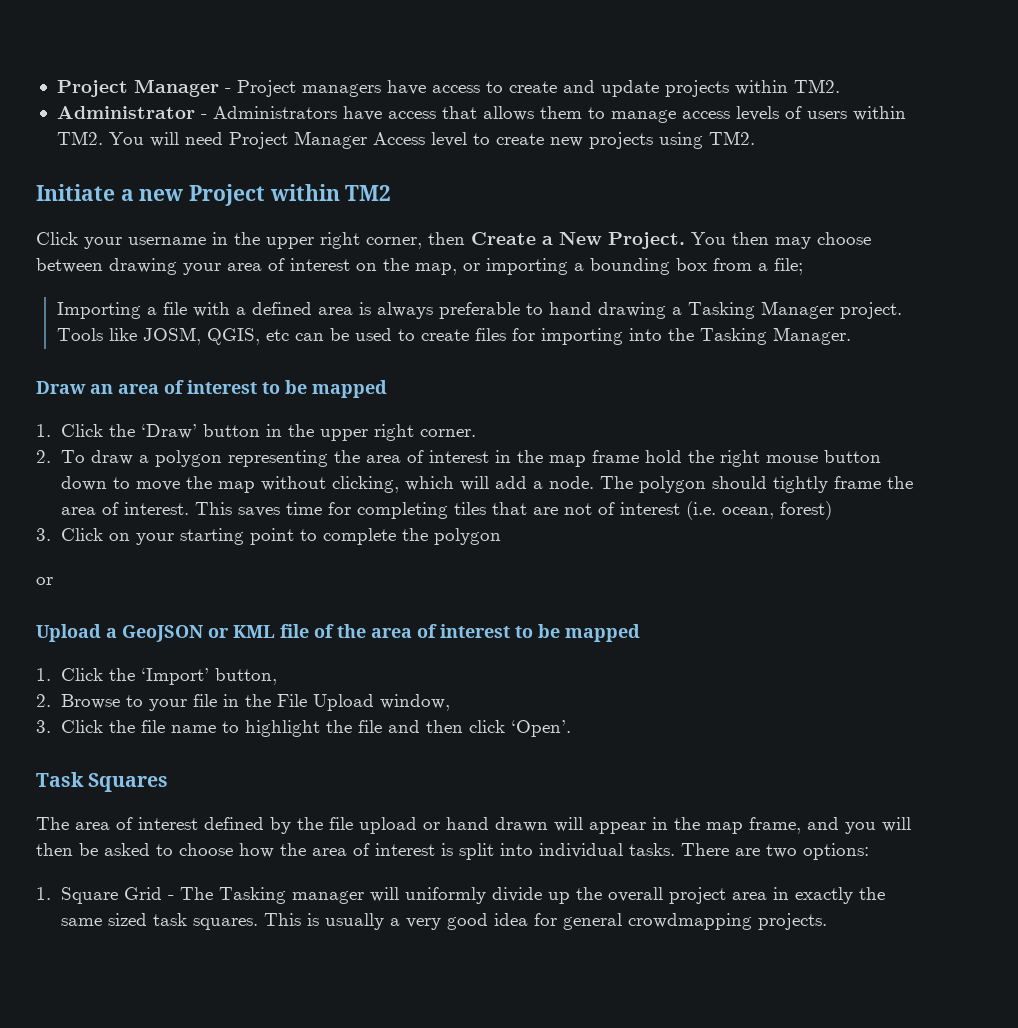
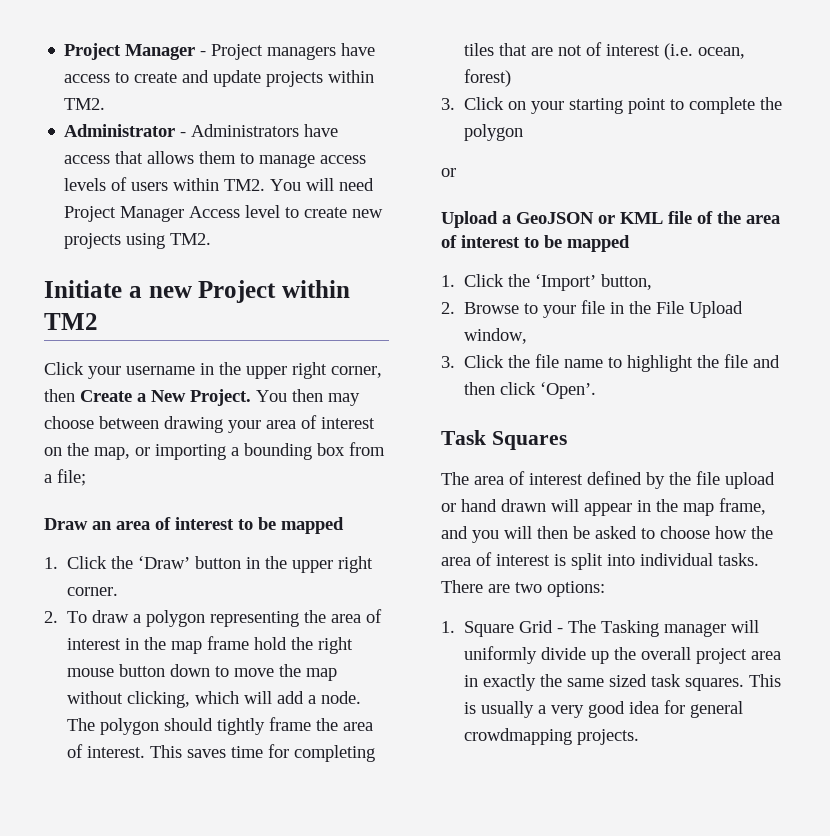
- Importing a file with a defined area is always preferable to hand drawing a Tasking Manager project. Tools like JOSM, QGIS, etc can be used to create files for importing into the Tasking Manager.

